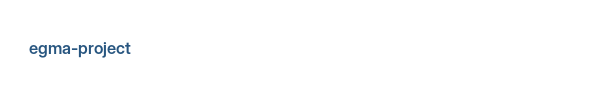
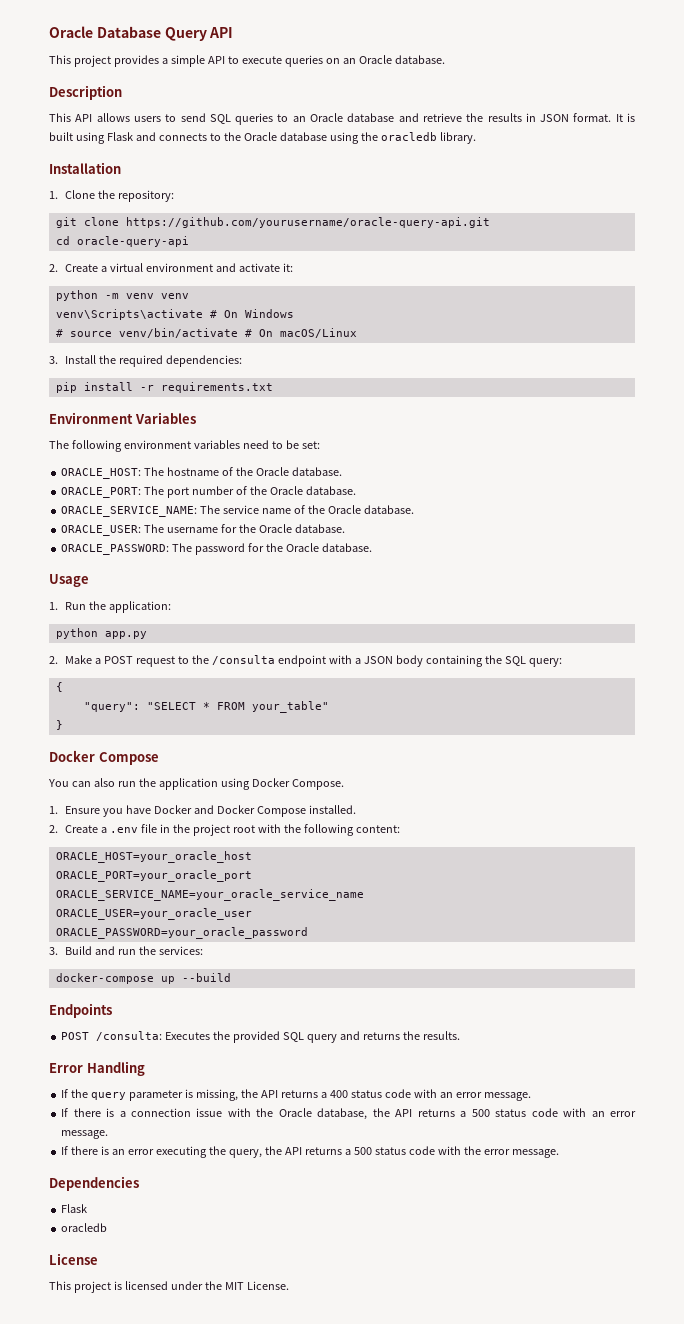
- egma-project
+ Oracle Database Query API
+ This project provides a simple API to execute queries on an Oracle database.
+ Description
+ This API allows users to send SQL queries to an Oracle database and retrieve the results in JSON format. It is built using Flask and connects to the Oracle database using the oracledb library.
+ Installation
+ 1. Clone the repository:
+ git clone https://github.com/yourusername/oracle-query-api.git
+ cd oracle-query-api
+ 2. Create a virtual environment and activate it:
+ python -m venv venv
+ venv\Scripts\activate # On Windows
+ # source venv/bin/activate # On macOS/Linux
+ 3. Install the required dependencies:
+ pip install -r requirements.txt
+ Environment Variables
+ The following environment variables need to be set:
+ ORACLE_HOST: The hostname of the Oracle database.
+ ORACLE_PORT: The port number of the Oracle database.
+ ORACLE_SERVICE_NAME: The service name of the Oracle database.
+ ORACLE_USER: The username for the Oracle database.
+ ORACLE_PASSWORD: The password for the Oracle database.
+ Usage
+ 1. Run the application:
+ python app.py
+ 2. Make a POST request to the /consulta endpoint with a JSON body containing the SQL query:
+ {
+ "query": "SELECT * FROM your_table"
+ }
+ Docker Compose
+ You can also run the application using Docker Compose.
+ 1. Ensure you have Docker and Docker Compose installed.
+ 2. Create a .env file in the project root with the following content:
+ ORACLE_HOST=your_oracle_host
+ ORACLE_PORT=your_oracle_port
+ ORACLE_SERVICE_NAME=your_oracle_service_name
+ ORACLE_USER=your_oracle_user
+ ORACLE_PASSWORD=your_oracle_password
+ 3. Build and run the services:
+ docker-compose up --build
+ Endpoints
+ POST /consulta: Executes the provided SQL query and returns the results.
+ Error Handling
+ If the query parameter is missing, the API returns a 400 status code with an error message.
+ If there is a connection issue with the Oracle database, the API returns a 500 status code with an error message.
+ If there is an error executing the query, the API returns a 500 status code with the error message.
+ Dependencies
+ Flask
+ oracledb
+ License
+ This project is licensed under the MIT License.

